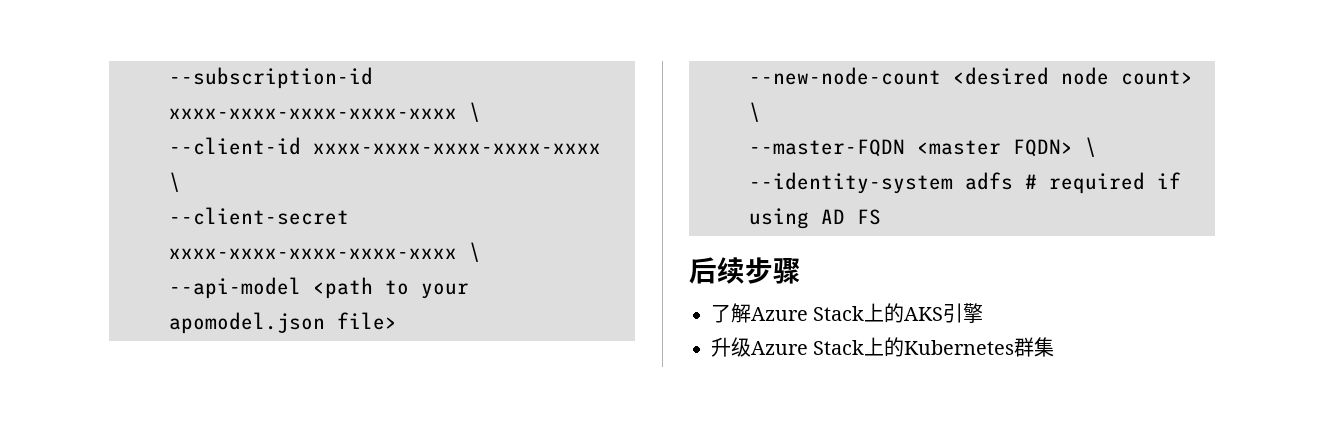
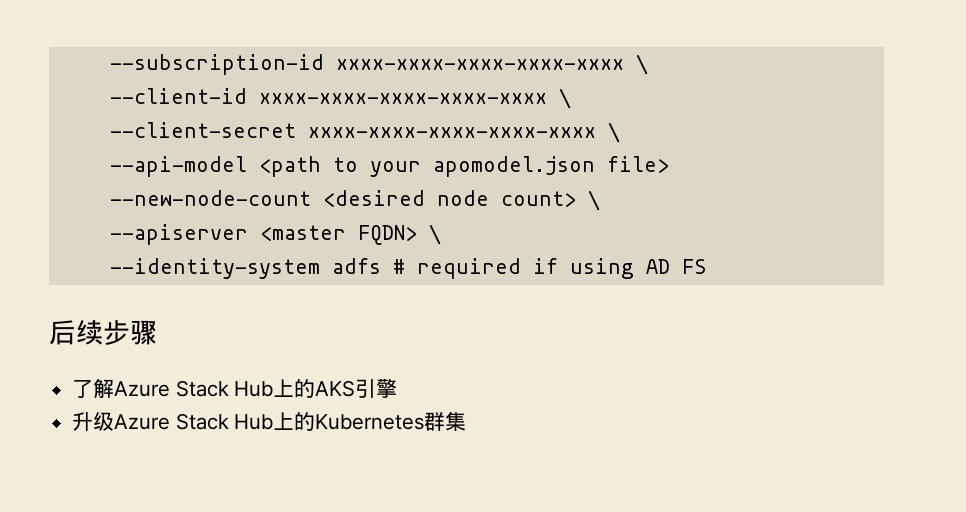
- --master-FQDN <master FQDN> \
+ --apiserver <master FQDN> \
- 了解Azure Stack上的AKS引擎
+ 了解Azure Stack Hub上的AKS引擎
- 升级Azure Stack上的Kubernetes群集
+ 升级Azure Stack Hub上的Kubernetes群集

